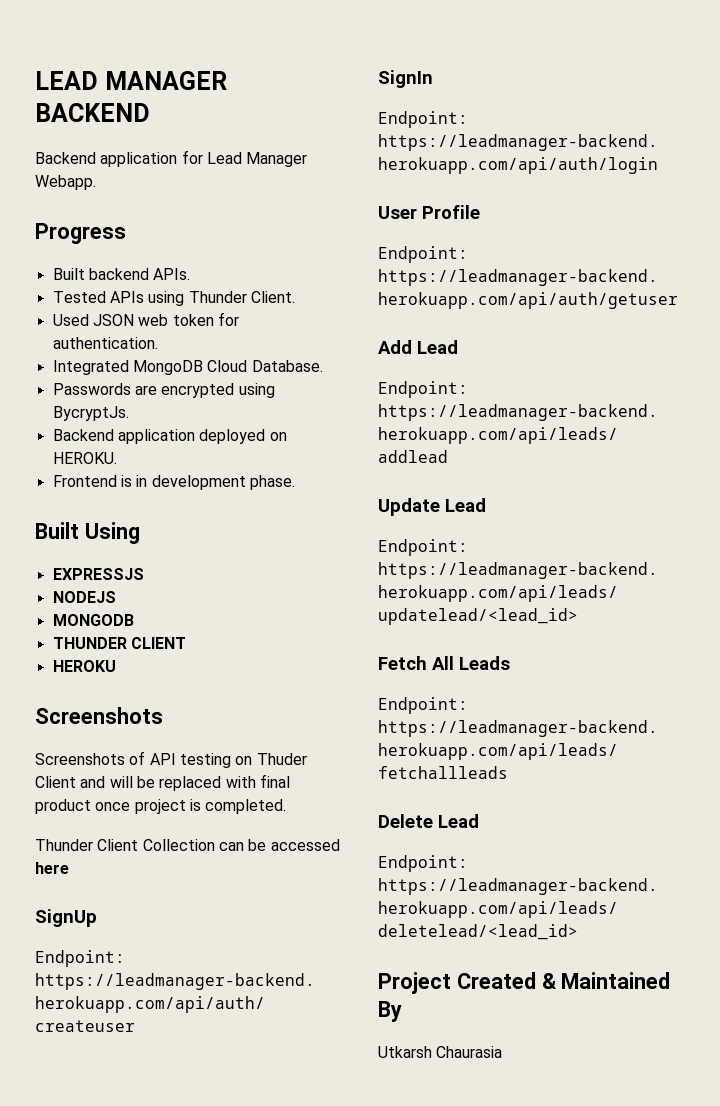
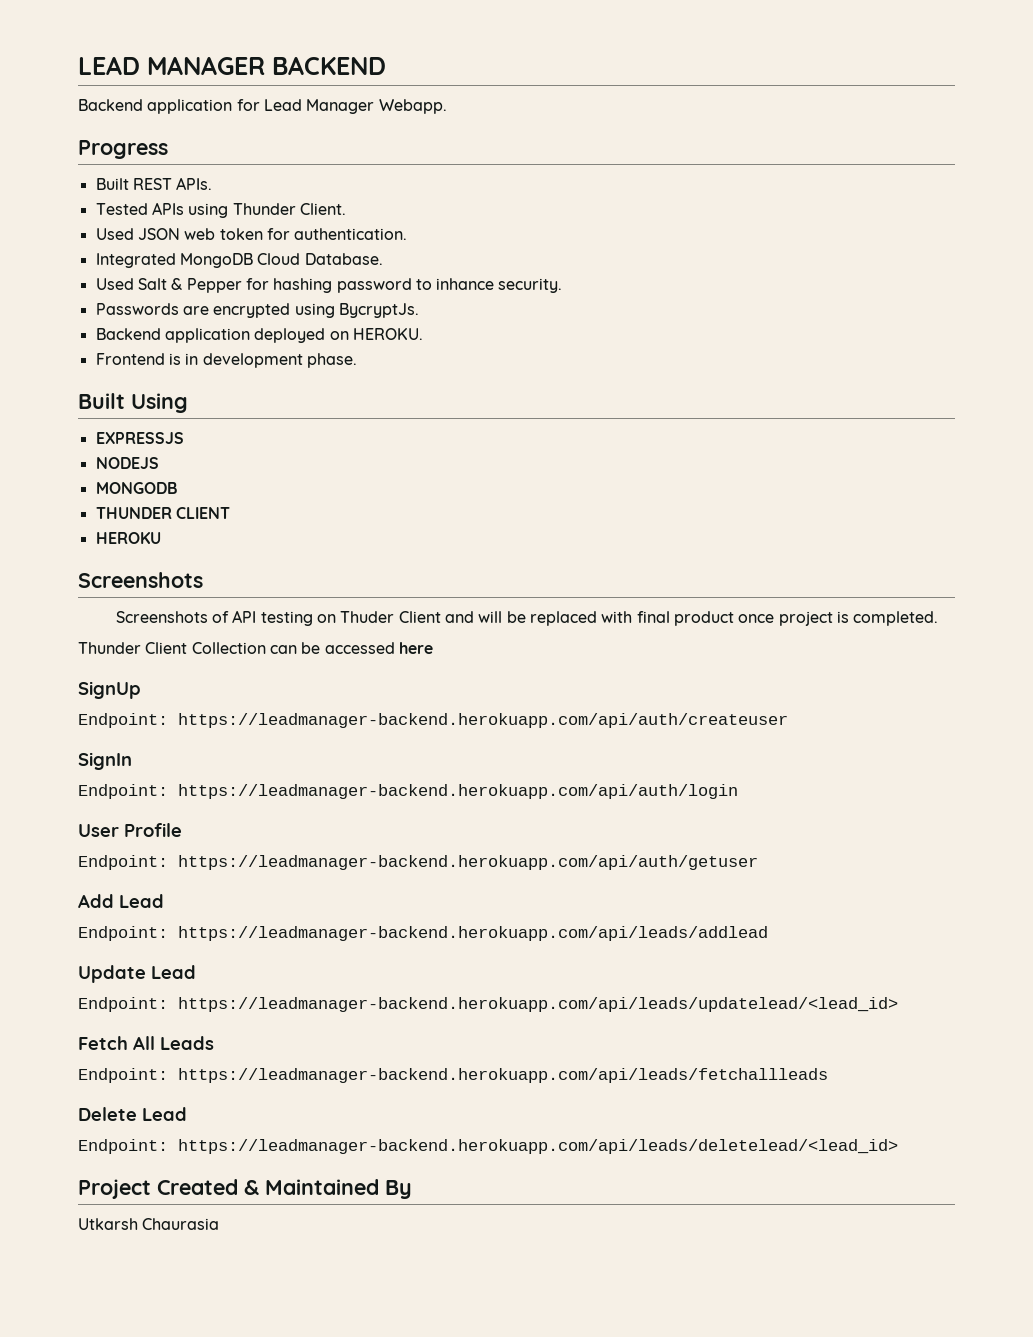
- Built backend APIs.
+ Built REST APIs.
+ Used Salt & Pepper for hashing password to inhance security.

